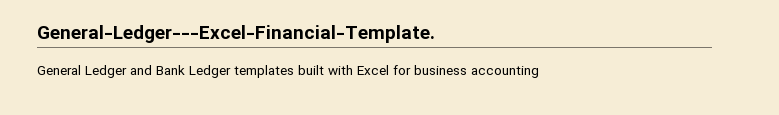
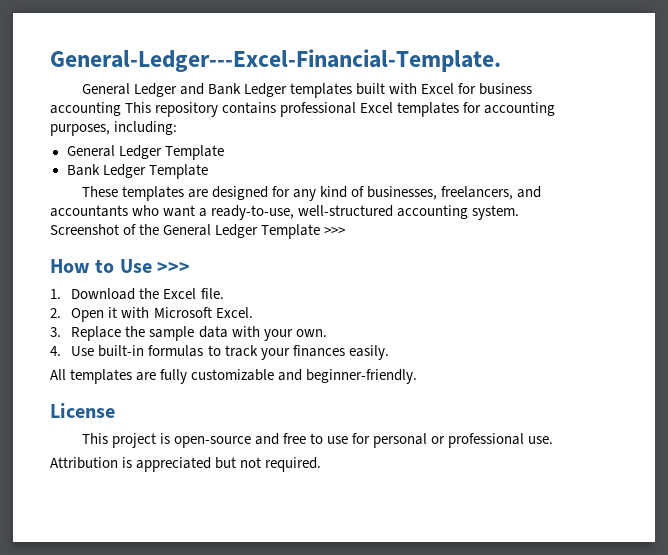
- General Ledger and Bank Ledger templates built with Excel for business accounting
+ General Ledger and Bank Ledger templates built with Excel for business accounting This repository contains professional Excel templates for accounting purposes, including:
+ General Ledger Template
+ Bank Ledger Template
+ These templates are designed for any kind of businesses, freelancers, and accountants who want a ready-to-use, well-structured accounting system. Screenshot of the General Ledger Template >>>
+ How to Use >>>
+ 1. Download the Excel file.
+ 2. Open it with Microsoft Excel.
+ 3. Replace the sample data with your own.
+ 4. Use built-in formulas to track your finances easily.
+ All templates are fully customizable and beginner-friendly.
+ License
+ This project is open-source and free to use for personal or professional use.
+ Attribution is appreciated but not required.

